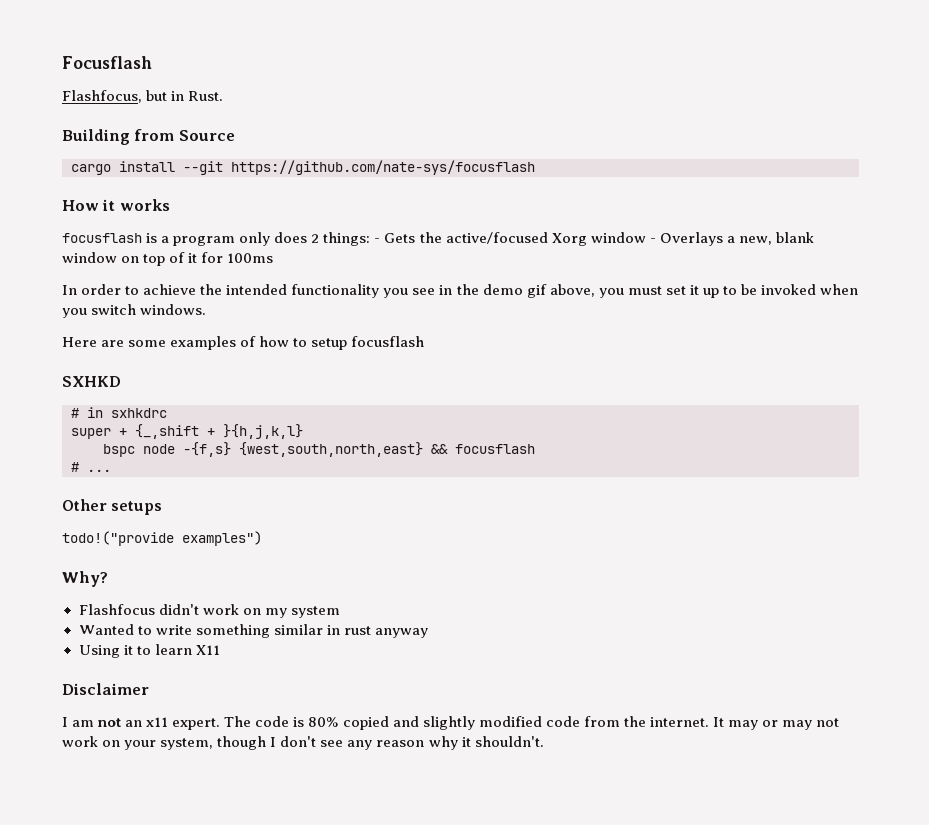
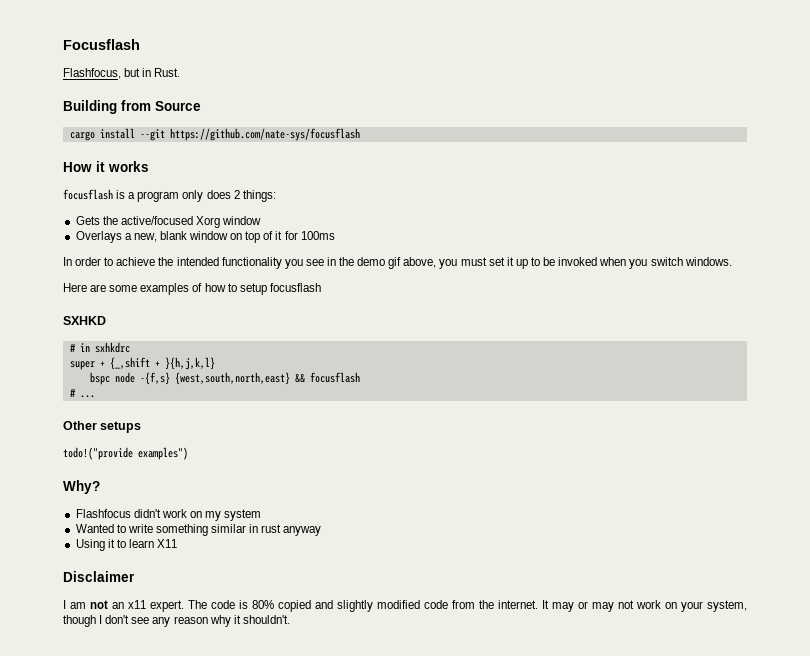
- focusflash is a program only does 2 things: - Gets the active/focused Xorg window - Overlays a new, blank window on top of it for 100ms
+ focusflash is a program only does 2 things:
+ Gets the active/focused Xorg window
+ Overlays a new, blank window on top of it for 100ms

